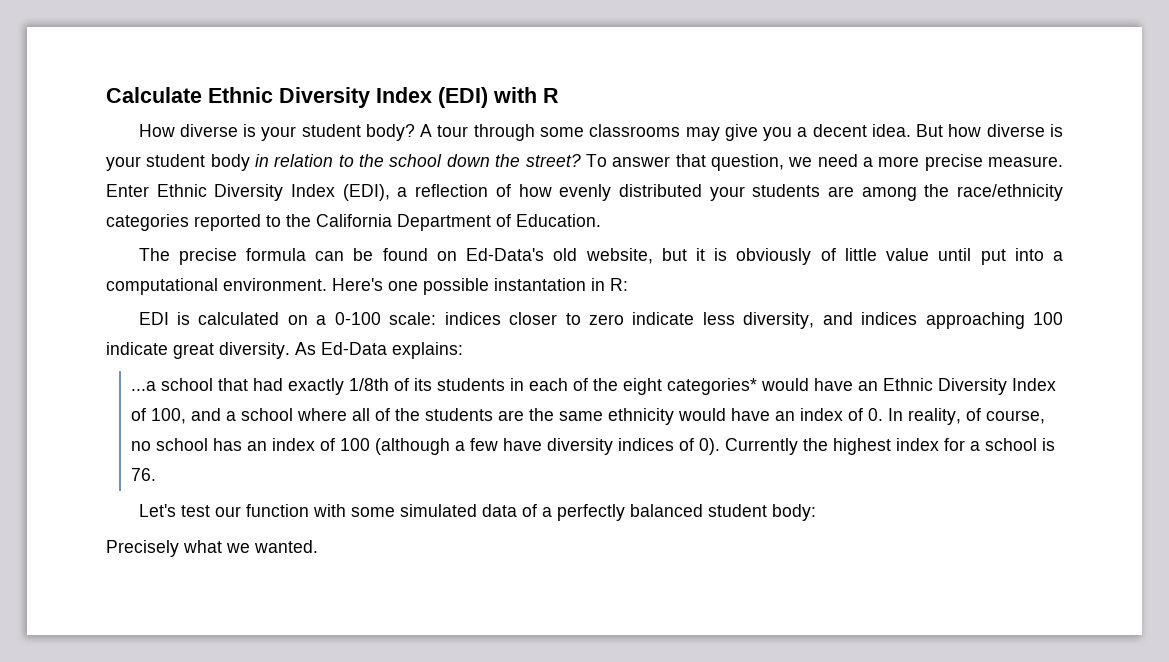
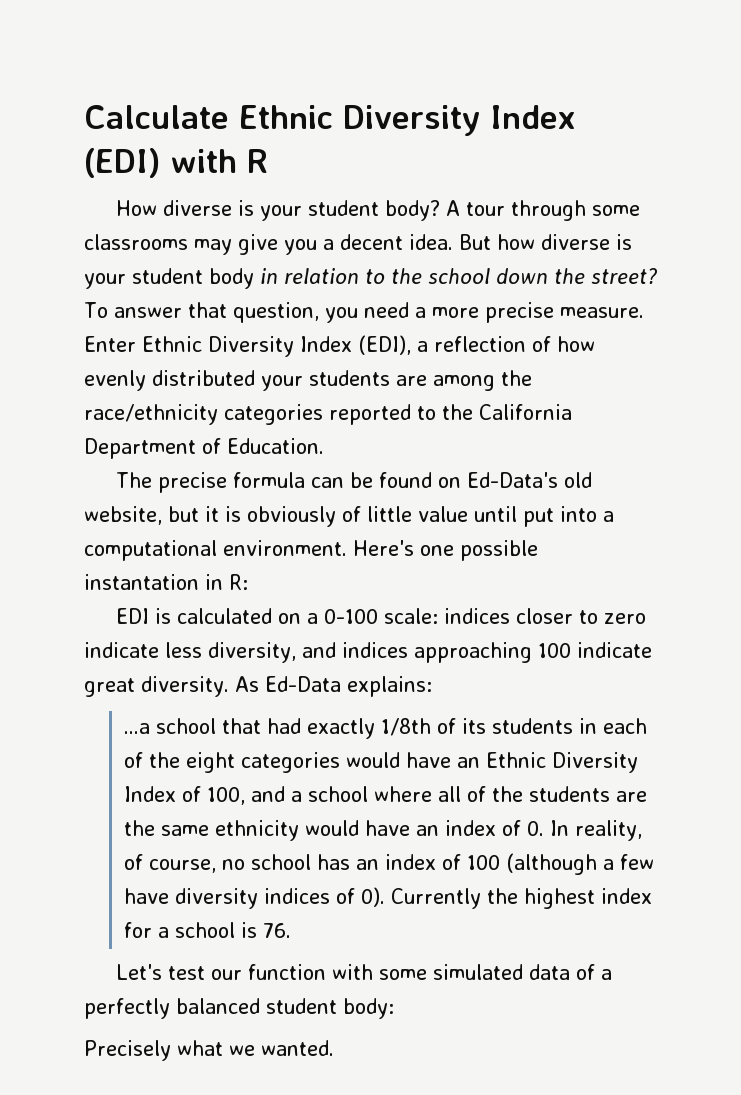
- To answer that question, we need a more precise measure.
+ To answer that question, you need a more precise measure.
- ...a school that had exactly 1/8th of its students in each of the eight categories* would have an Ethnic Diversity Index of 100, and a school where all of the students are the same ethnicity would have an index of 0. In reality, of course, no school has an index of 100 (although a few have diversity indices of 0).
+ ...a school that had exactly 1/8th of its students in each of the eight categories would have an Ethnic Diversity Index of 100, and a school where all of the students are the same ethnicity would have an index of 0. In reality, of course, no school has an index of 100 (although a few have diversity indices of 0).

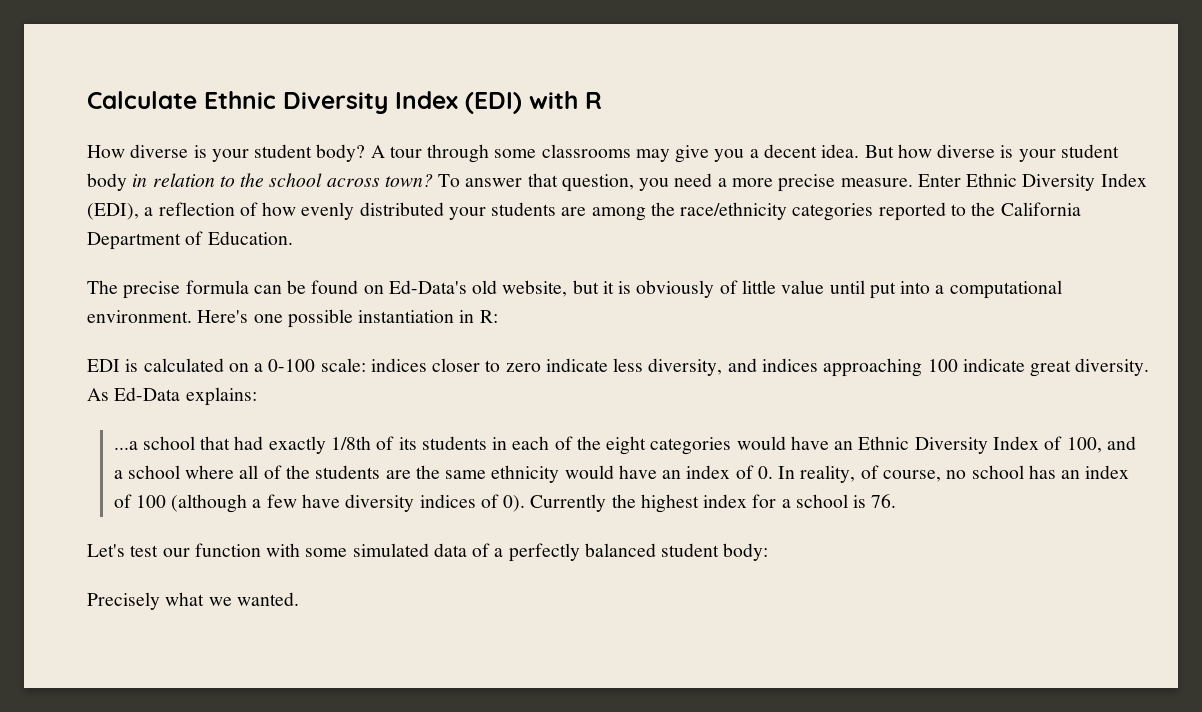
- But how diverse is your student body in relation to the school down the street?
+ But how diverse is your student body in relation to the school across town?
- Here's one possible instantation in R:
+ Here's one possible instantiation in R:

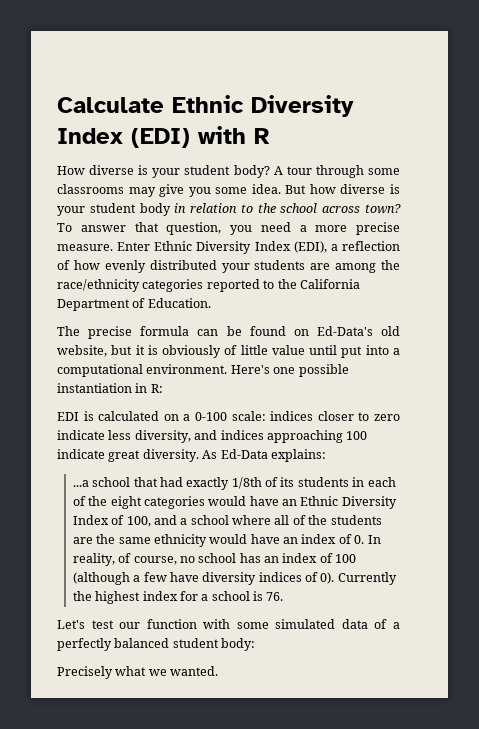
- A tour through some classrooms may give you a decent idea.
+ A tour through some classrooms may give you some idea.

